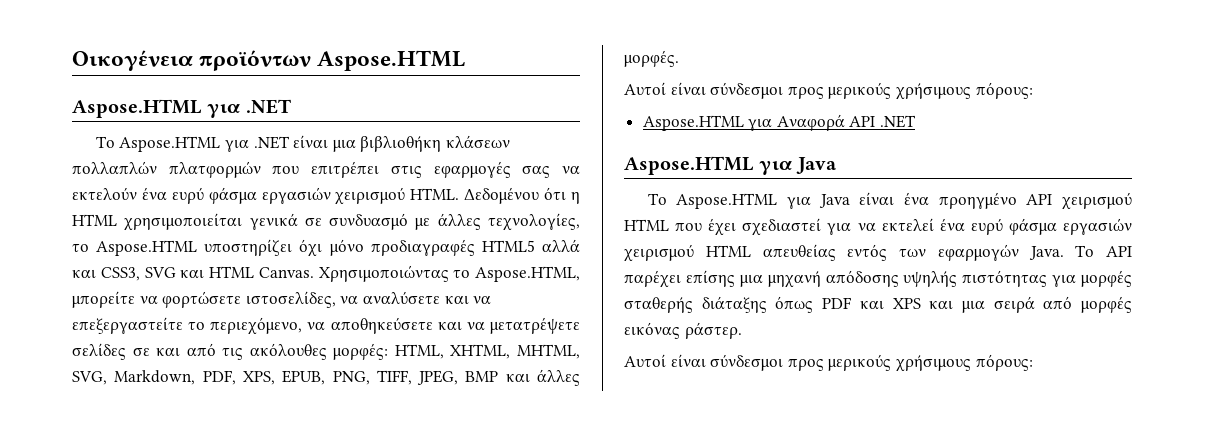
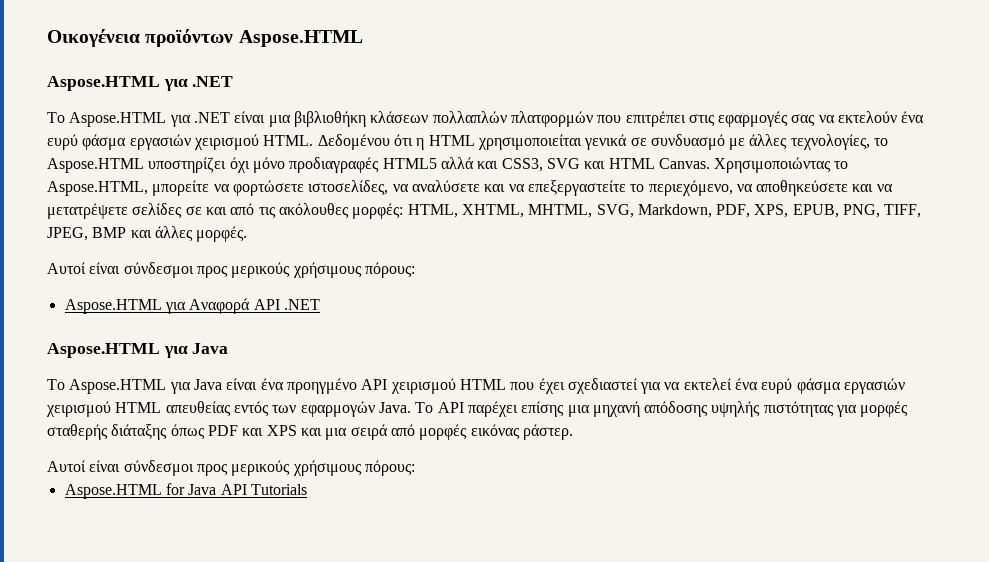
+ Aspose.HTML for Java API Tutorials

